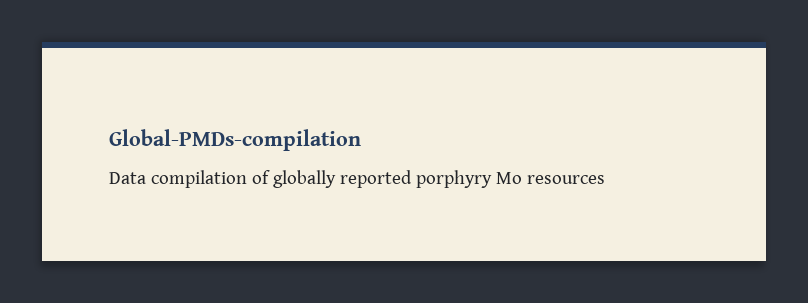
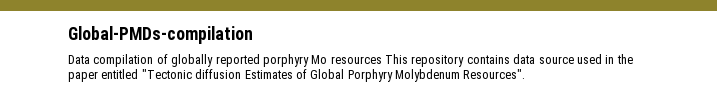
- Data compilation of globally reported porphyry Mo resources
+ Data compilation of globally reported porphyry Mo resources This repository contains data source used in the paper entitled "Tectonic diffusion Estimates of Global Porphyry Molybdenum Resources".

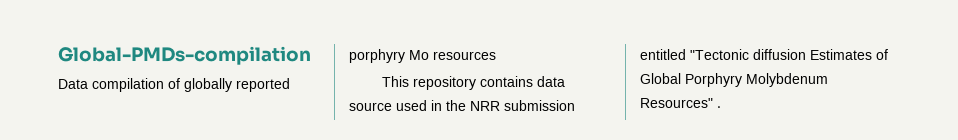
- Data compilation of globally reported porphyry Mo resources This repository contains data source used in the paper entitled "Tectonic diffusion Estimates of Global Porphyry Molybdenum Resources".
+ Data compilation of globally reported porphyry Mo resources
+ This repository contains data source used in the NRR submission entitled "Tectonic diffusion Estimates of Global Porphyry Molybdenum Resources" .

